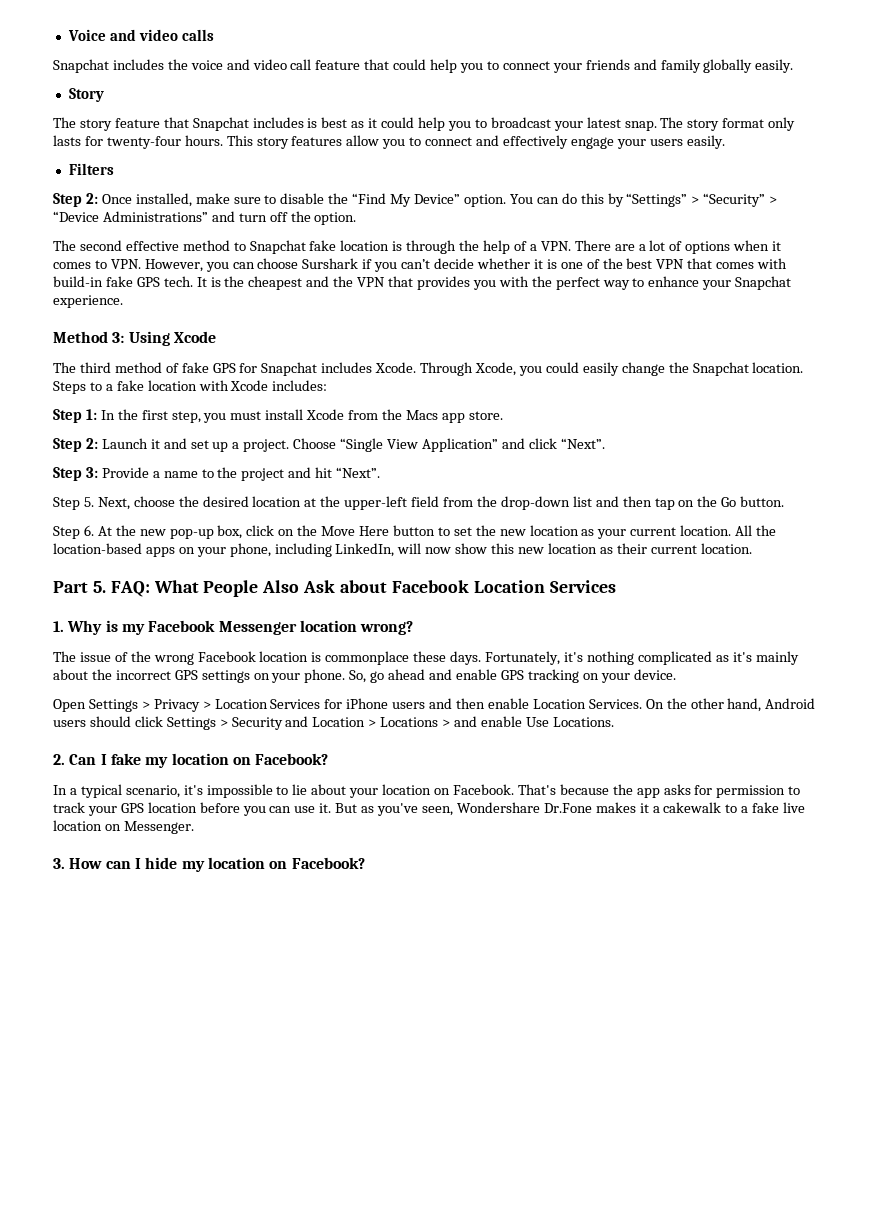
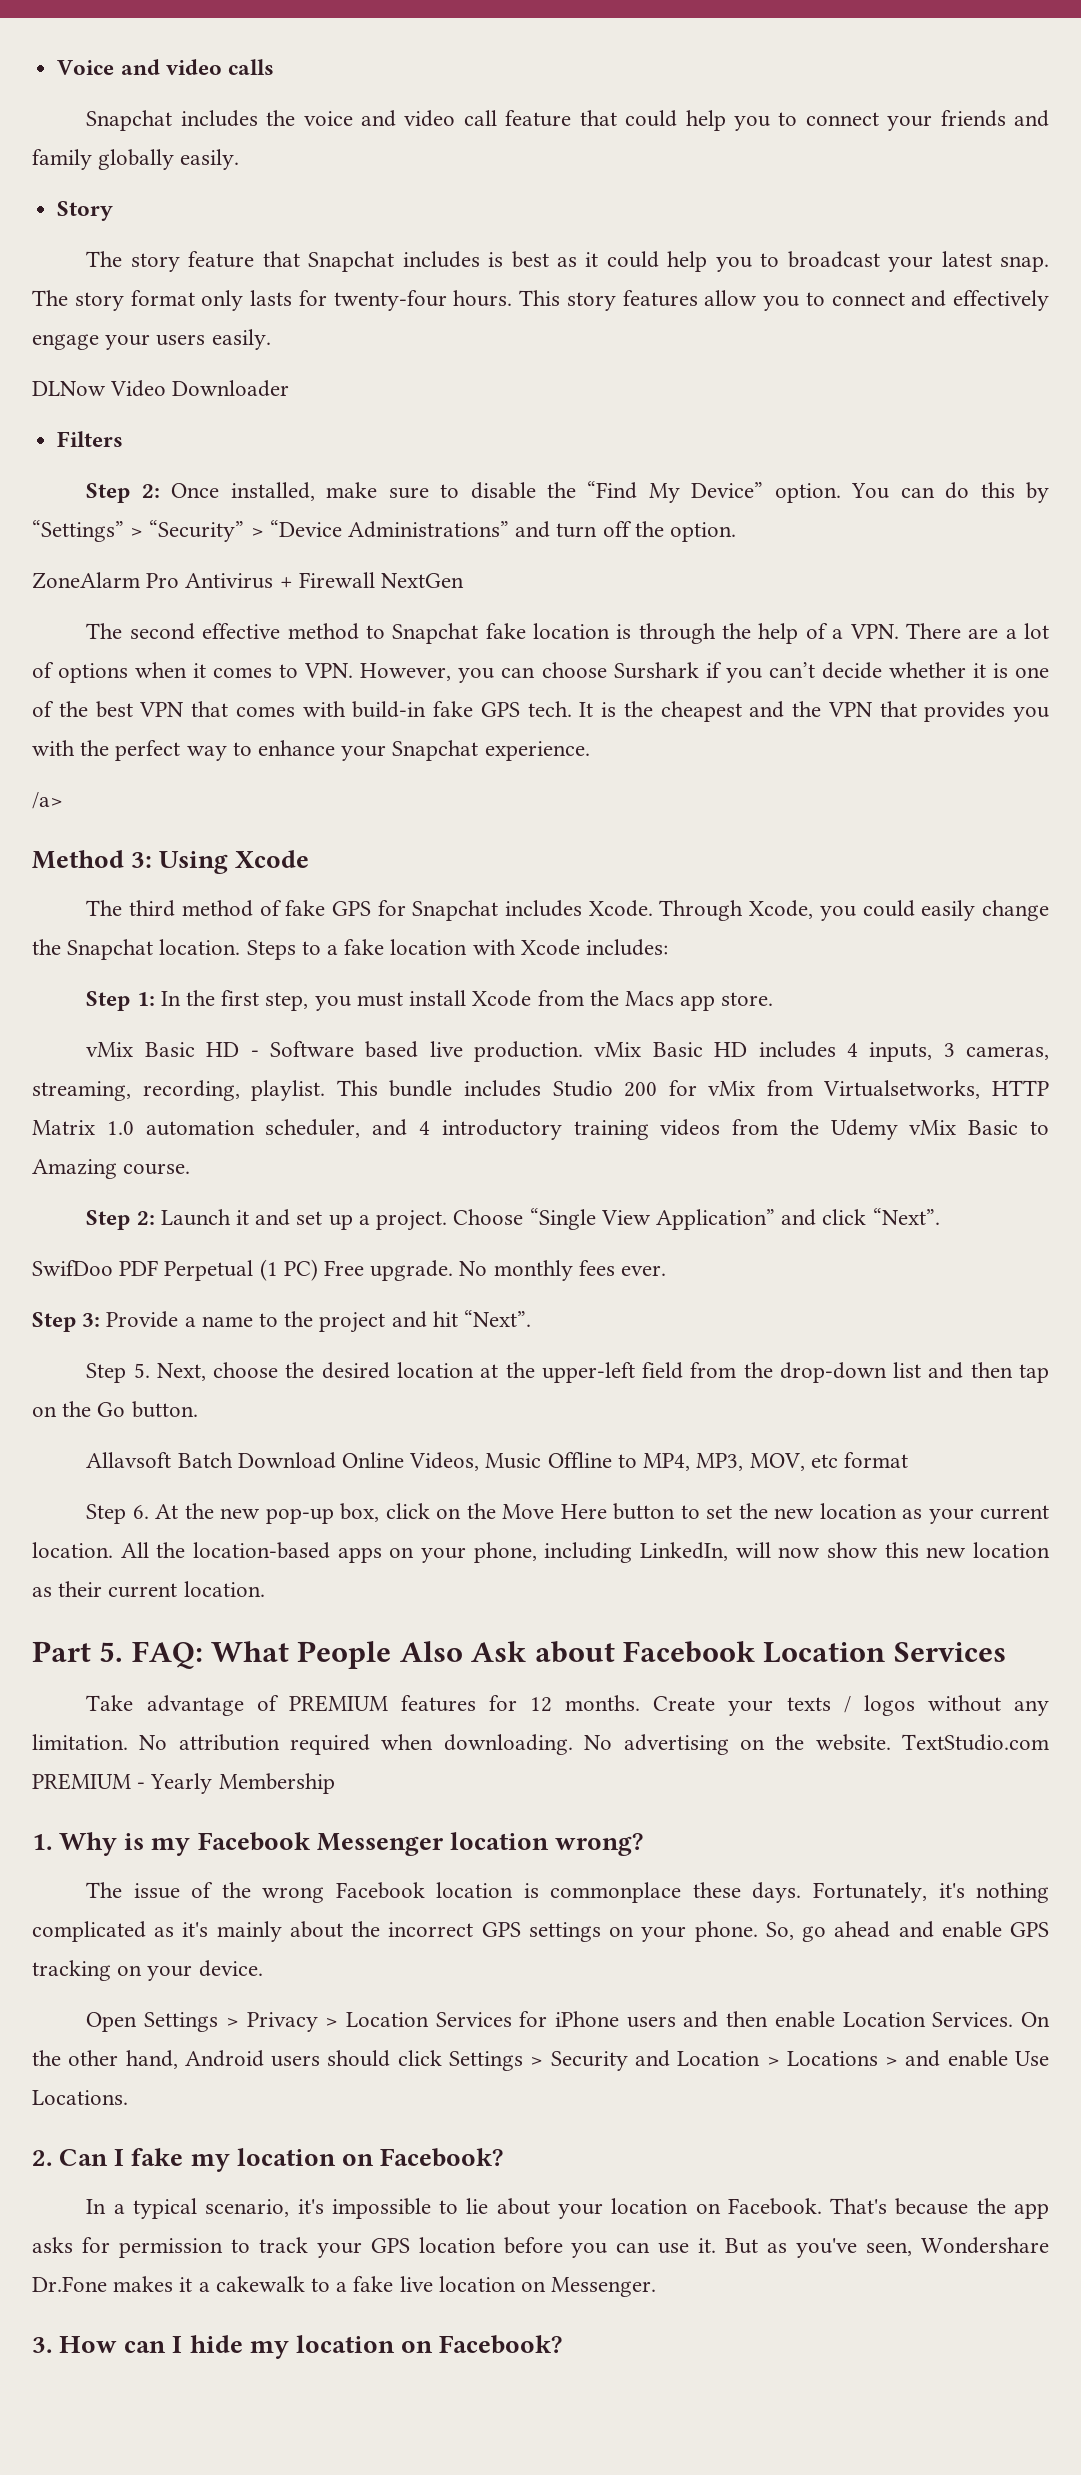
+ DLNow Video Downloader
+ ZoneAlarm Pro Antivirus + Firewall NextGen
+ /a>
+ vMix Basic HD - Software based live production. vMix Basic HD includes 4 inputs, 3 cameras, streaming, recording, playlist. This bundle includes Studio 200 for vMix from Virtualsetworks, HTTP Matrix 1.0 automation scheduler, and 4 introductory training videos from the Udemy vMix Basic to Amazing course.
+ SwifDoo PDF Perpetual (1 PC) Free upgrade. No monthly fees ever.
+ Allavsoft Batch Download Online Videos, Music Offline to MP4, MP3, MOV, etc format
+ Take advantage of PREMIUM features for 12 months. Create your texts / logos without any limitation. No attribution required when downloading. No advertising on the website. TextStudio.com PREMIUM - Yearly Membership

